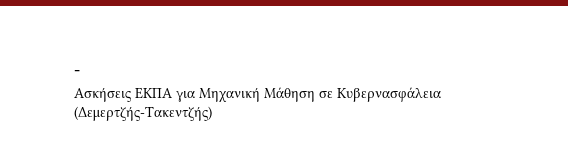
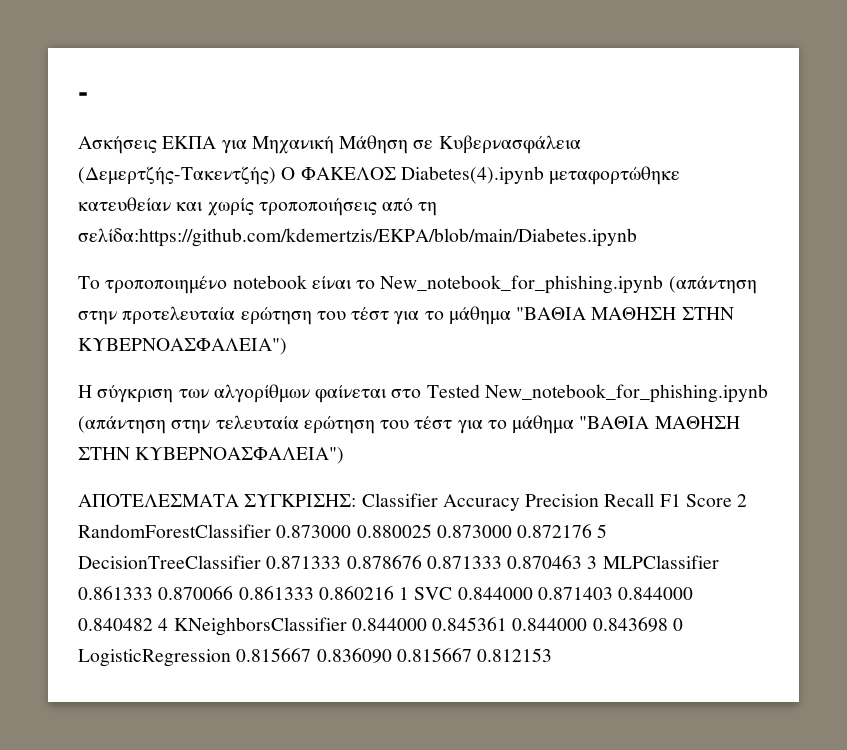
- Ασκήσεις ΕΚΠΑ για Μηχανική Μάθηση σε Κυβερνασφάλεια (Δεμερτζής-Τακεντζής)
+ Ασκήσεις ΕΚΠΑ για Μηχανική Μάθηση σε Κυβερνασφάλεια (Δεμερτζής-Τακεντζής) Ο ΦΑΚΕΛΟΣ Diabetes(4).ipynb μεταφορτώθηκε κατευθείαν και χωρίς τροποποιήσεις από τη σελίδα:https://github.com/kdemertzis/EKPA/blob/main/Diabetes.ipynb
+ To τροποποιημένο notebook είναι το New_notebook_for_phishing.ipynb (απάντηση στην προτελευταία ερώτηση του τέστ για το μάθημα "ΒΑΘΙΑ ΜΑΘΗΣΗ ΣΤΗΝ ΚΥΒΕΡΝΟΑΣΦΑΛΕΙΑ")
+ Η σύγκριση των αλγορίθμων φαίνεται στο Tested New_notebook_for_phishing.ipynb (απάντηση στην τελευταία ερώτηση του τέστ για το μάθημα "ΒΑΘΙΑ ΜΑΘΗΣΗ ΣΤΗΝ ΚΥΒΕΡΝΟΑΣΦΑΛΕΙΑ")
+ ΑΠΟΤΕΛΕΣΜΑΤΑ ΣΥΓΚΡΙΣΗΣ: Classifier Accuracy Precision Recall F1 Score 2 RandomForestClassifier 0.873000 0.880025 0.873000 0.872176 5 DecisionTreeClassifier 0.871333 0.878676 0.871333 0.870463 3 MLPClassifier 0.861333 0.870066 0.861333 0.860216 1 SVC 0.844000 0.871403 0.844000 0.840482 4 KNeighborsClassifier 0.844000 0.845361 0.844000 0.843698 0 LogisticRegression 0.815667 0.836090 0.815667 0.812153

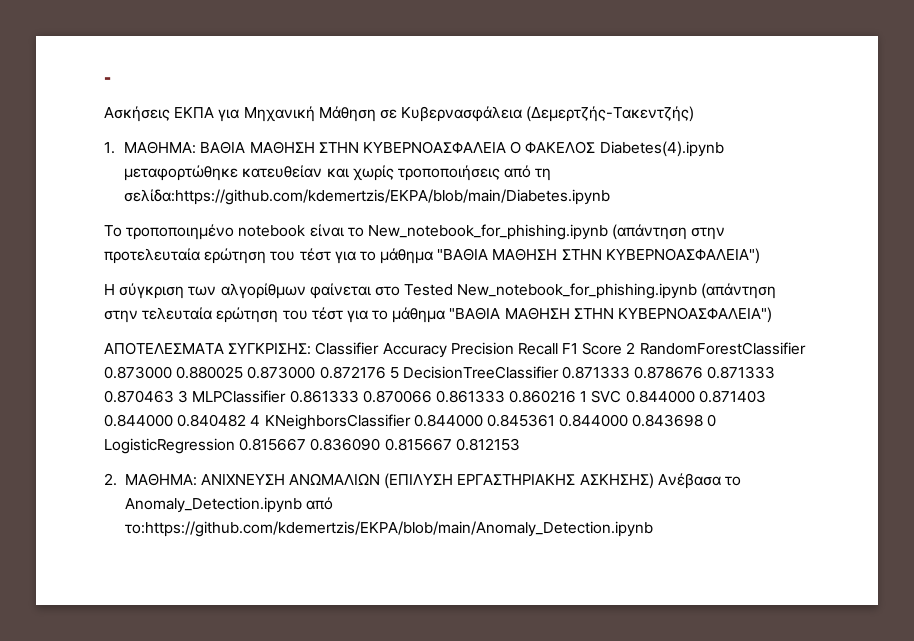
- Ασκήσεις ΕΚΠΑ για Μηχανική Μάθηση σε Κυβερνασφάλεια (Δεμερτζής-Τακεντζής) Ο ΦΑΚΕΛΟΣ Diabetes(4).ipynb μεταφορτώθηκε κατευθείαν και χωρίς τροποποιήσεις από τη σελίδα:https://github.com/kdemertzis/EKPA/blob/main/Diabetes.ipynb
+ Ασκήσεις ΕΚΠΑ για Μηχανική Μάθηση σε Κυβερνασφάλεια (Δεμερτζής-Τακεντζής)
+ 1. ΜΑΘΗΜΑ: ΒΑΘΙΑ ΜΑΘΗΣΗ ΣΤΗΝ ΚΥΒΕΡΝΟΑΣΦΑΛΕΙΑ Ο ΦΑΚΕΛΟΣ Diabetes(4).ipynb μεταφορτώθηκε κατευθείαν και χωρίς τροποποιήσεις από τη σελίδα:https://github.com/kdemertzis/EKPA/blob/main/Diabetes.ipynb
+ 2. ΜΑΘΗΜΑ: ΑΝΙΧΝΕΥΣΗ ΑΝΩΜΑΛΙΩΝ (ΕΠΙΛΥΣΗ ΕΡΓΑΣΤΗΡΙΑΚΗΣ ΑΣΚΗΣΗΣ) Ανέβασα το Anomaly_Detection.ipynb από το:https://github.com/kdemertzis/EKPA/blob/main/Anomaly_Detection.ipynb

